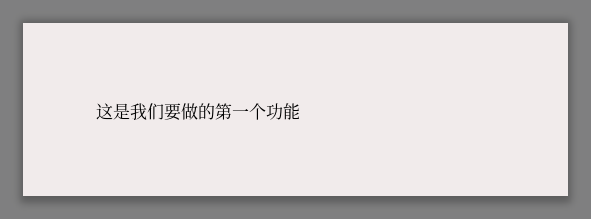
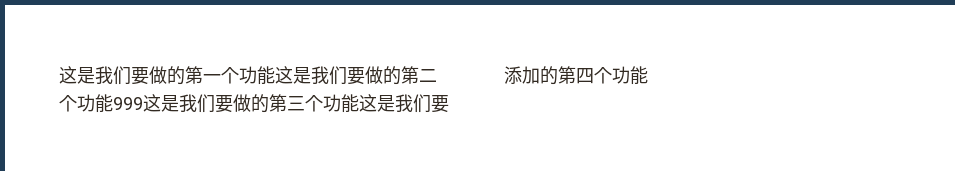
- 这是我们要做的第一个功能
+ 这是我们要做的第一个功能这是我们要做的第二个功能999这是我们要做的第三个功能这是我们要添加的第四个功能

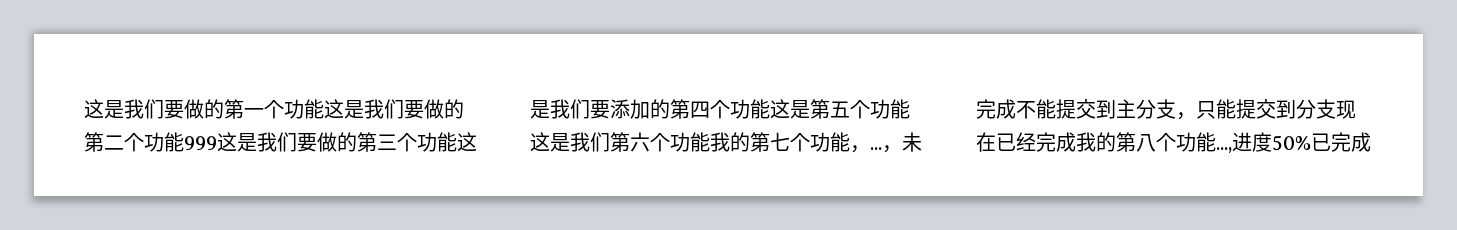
- 这是我们要做的第一个功能这是我们要做的第二个功能999这是我们要做的第三个功能这是我们要添加的第四个功能
+ 这是我们要做的第一个功能这是我们要做的第二个功能999这是我们要做的第三个功能这是我们要添加的第四个功能这是第五个功能这是我们第六个功能我的第七个功能，...，未完成不能提交到主分支，只能提交到分支现在已经完成我的第八个功能...,进度50%已完成

